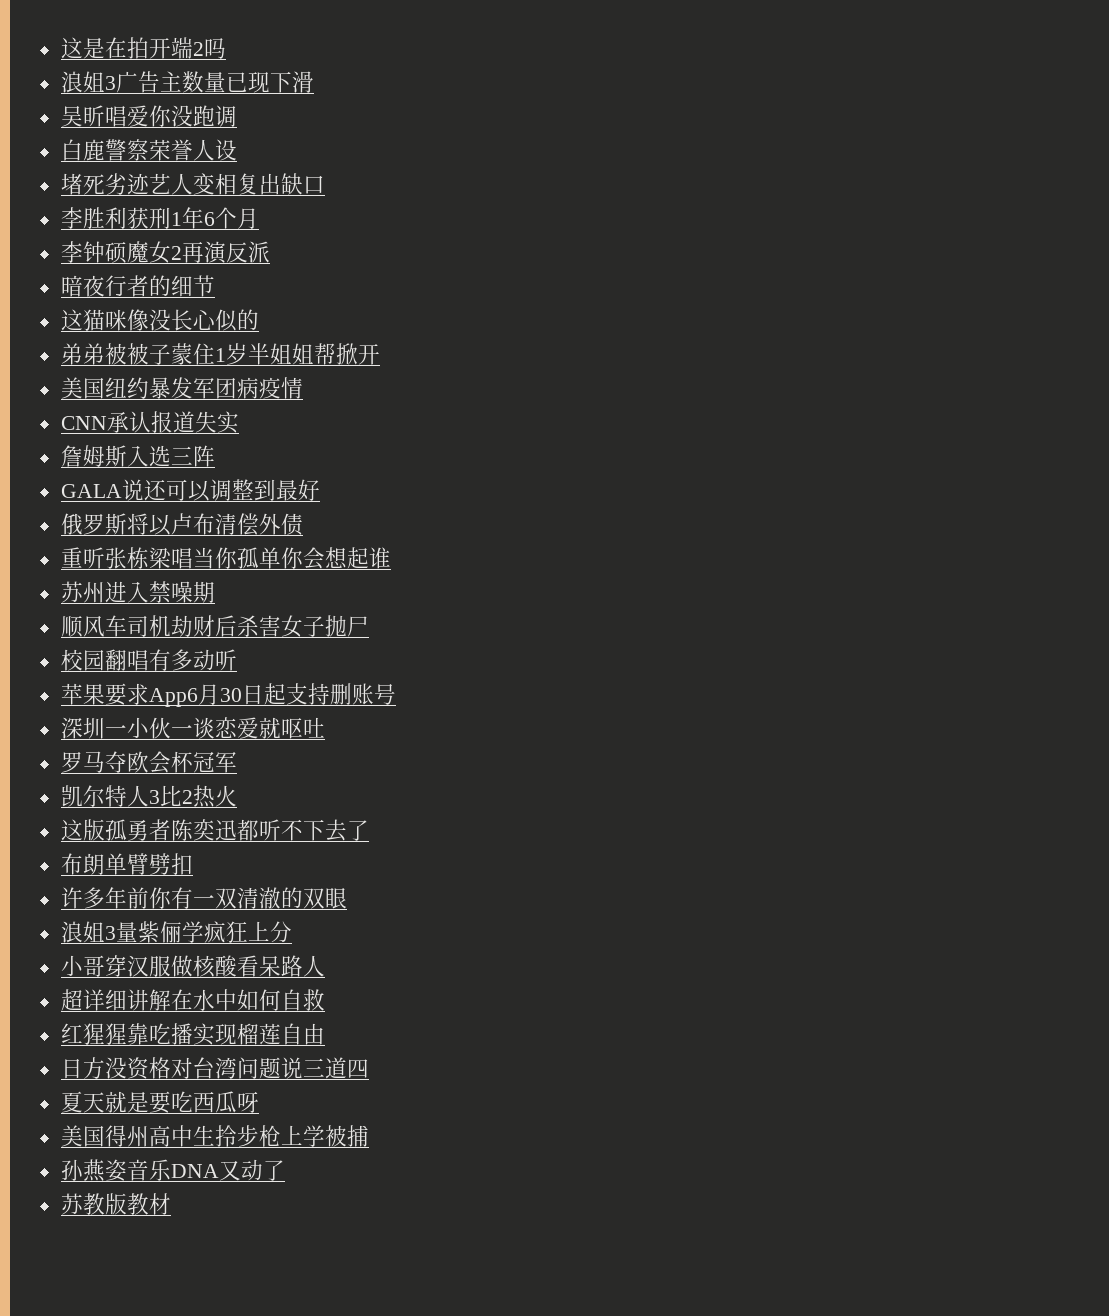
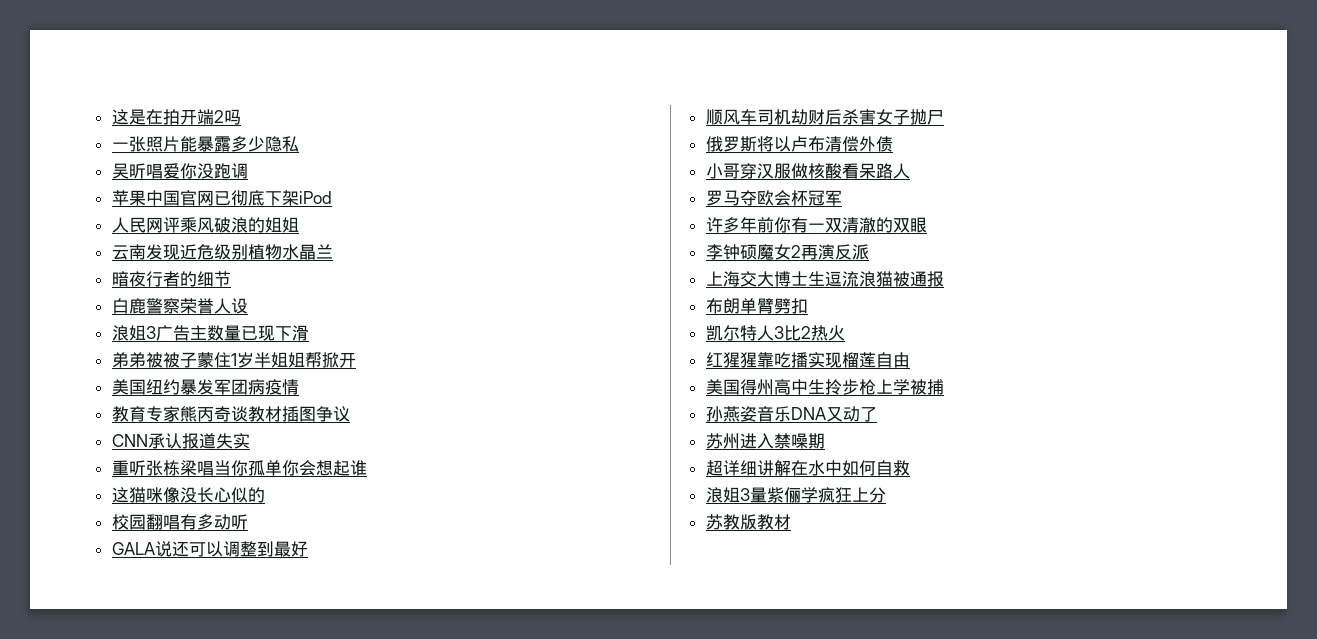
+ 一张照片能暴露多少隐私
+ 吴昕唱爱你没跑调
+ 苹果中国官网已彻底下架iPod
+ 人民网评乘风破浪的姐姐
+ 云南发现近危级别植物水晶兰
+ 暗夜行者的细节
+ 白鹿警察荣誉人设
- 吴昕唱爱你没跑调
- 白鹿警察荣誉人设
- 堵死劣迹艺人变相复出缺口
- 李胜利获刑1年6个月
- 李钟硕魔女2再演反派
- 暗夜行者的细节
- 这猫咪像没长心似的
+ 教育专家熊丙奇谈教材插图争议
  CNN承认报道失实
- 詹姆斯入选三阵
- GALA说还可以调整到最好
- 俄罗斯将以卢布清偿外债
- 苏州进入禁噪期
+ 这猫咪像没长心似的
+ 校园翻唱有多动听
+ GALA说还可以调整到最好
- 校园翻唱有多动听
- 苹果要求App6月30日起支持删账号
- 深圳一小伙一谈恋爱就呕吐
+ 俄罗斯将以卢布清偿外债
+ 小哥穿汉服做核酸看呆路人
  罗马夺欧会杯冠军
- 凯尔特人3比2热火
- 这版孤勇者陈奕迅都听不下去了
- 布朗单臂劈扣
- 浪姐3量紫俪学疯狂上分
- 小哥穿汉服做核酸看呆路人
- 超详细讲解在水中如何自救
+ 李钟硕魔女2再演反派
+ 上海交大博士生逗流浪猫被通报
+ 布朗单臂劈扣
+ 凯尔特人3比2热火
- 日方没资格对台湾问题说三道四
- 夏天就是要吃西瓜呀
+ 苏州进入禁噪期
+ 超详细讲解在水中如何自救
+ 浪姐3量紫俪学疯狂上分

